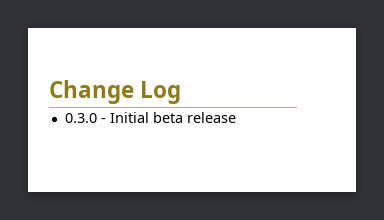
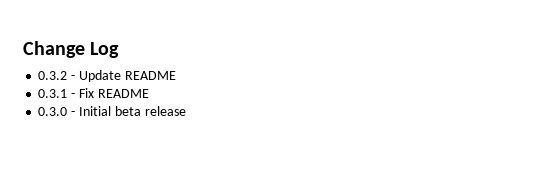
+ 0.3.2 - Update README
+ 0.3.1 - Fix README

